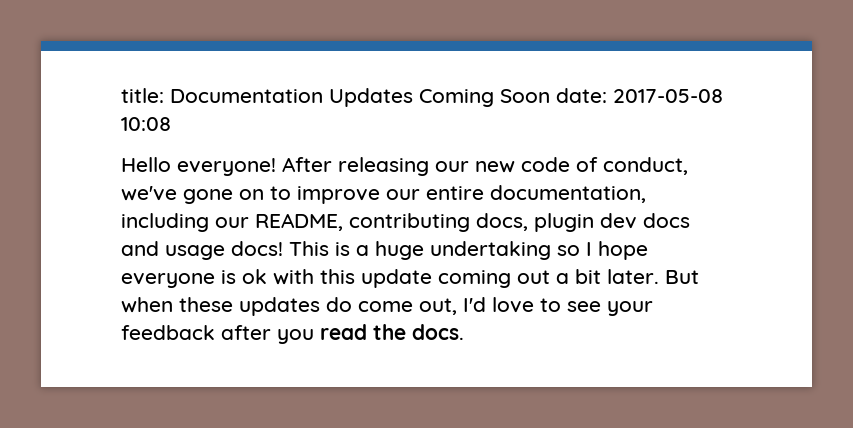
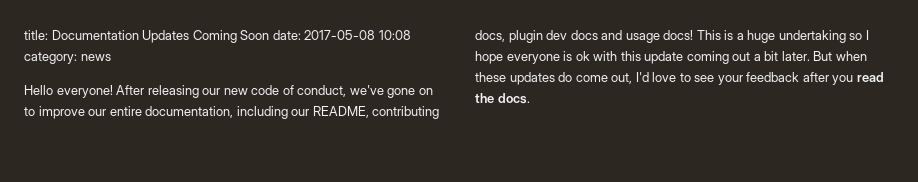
- title: Documentation Updates Coming Soon date: 2017-05-08 10:08
+ title: Documentation Updates Coming Soon date: 2017-05-08 10:08 category: news

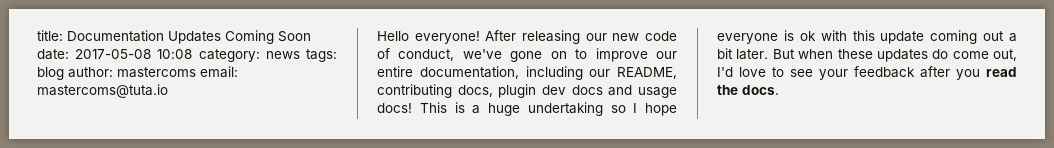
- title: Documentation Updates Coming Soon date: 2017-05-08 10:08 category: news
+ title: Documentation Updates Coming Soon date: 2017-05-08 10:08 category: news tags: blog author: mastercoms email: mastercoms@tuta.io

